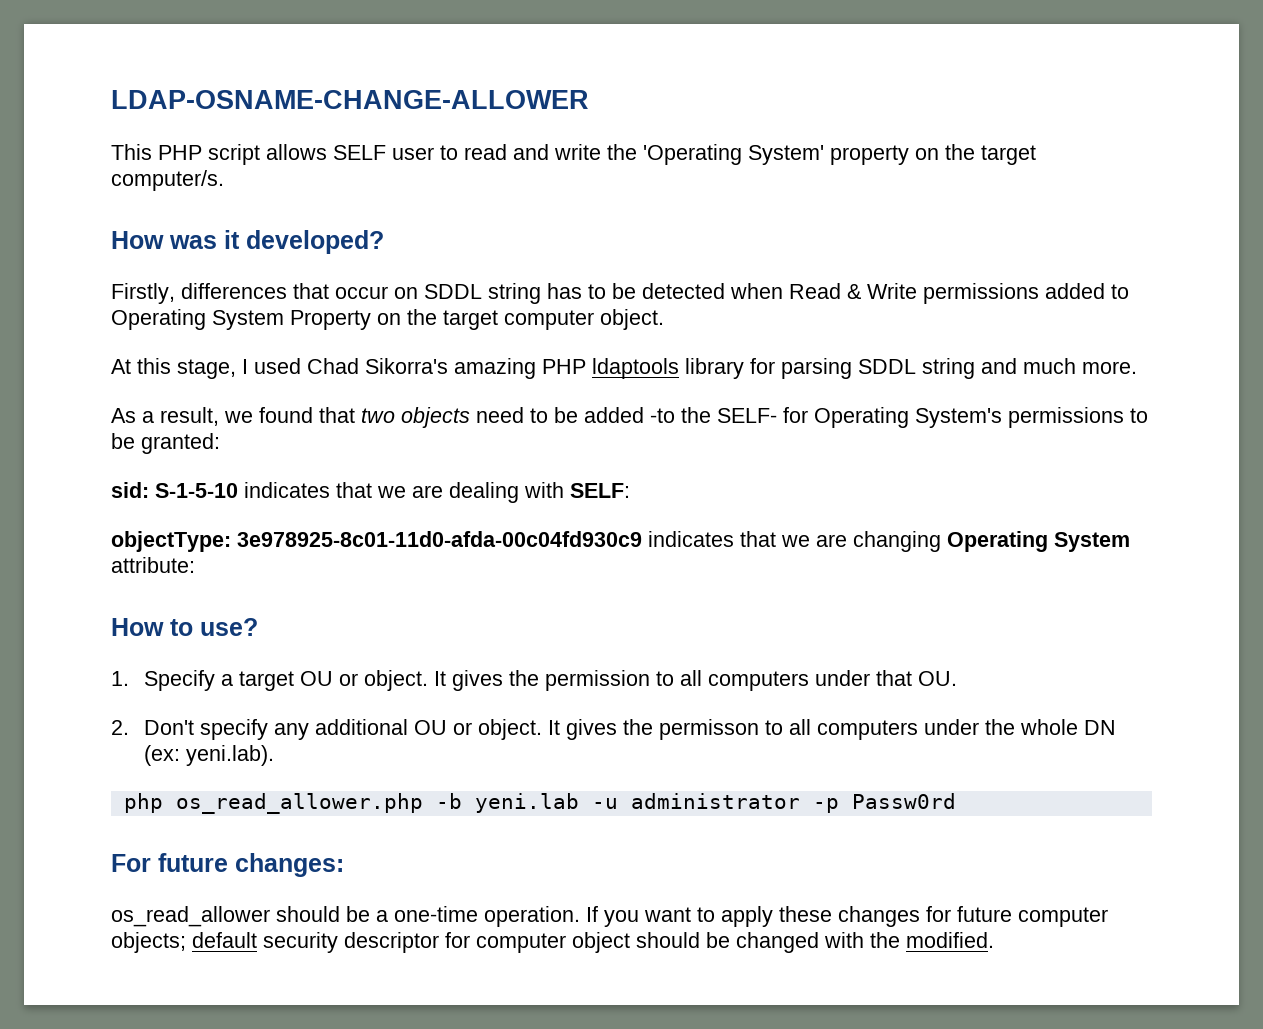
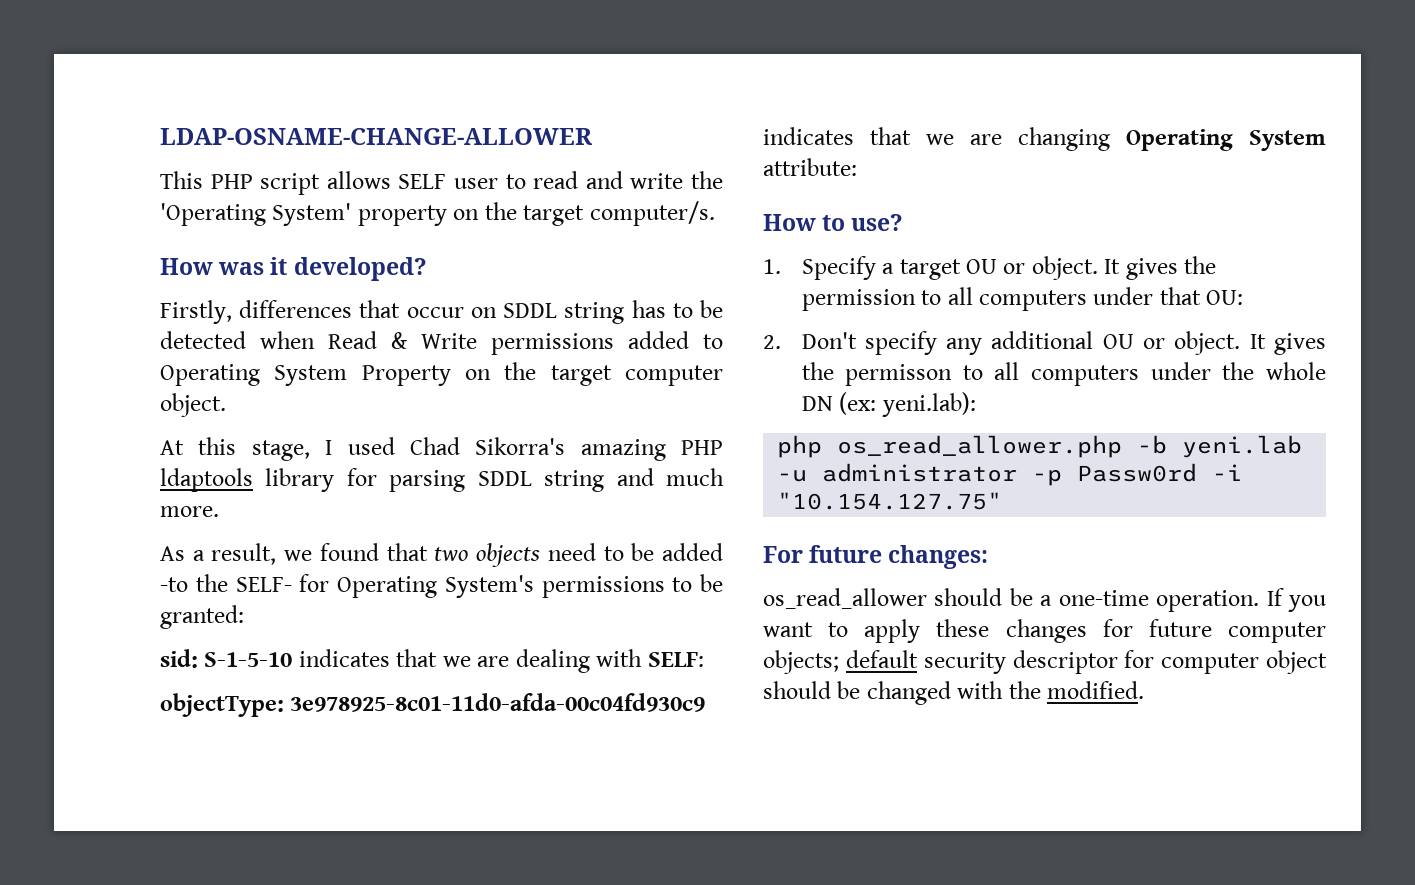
- It gives the permission to all computers under that OU.
+ It gives the permission to all computers under that OU:
- It gives the permisson to all computers under the whole DN (ex: yeni.lab).
+ It gives the permisson to all computers under the whole DN (ex: yeni.lab):
- php os_read_allower.php -b yeni.lab -u administrator -p Passw0rd
+ php os_read_allower.php -b yeni.lab -u administrator -p Passw0rd -i "10.154.127.75"

